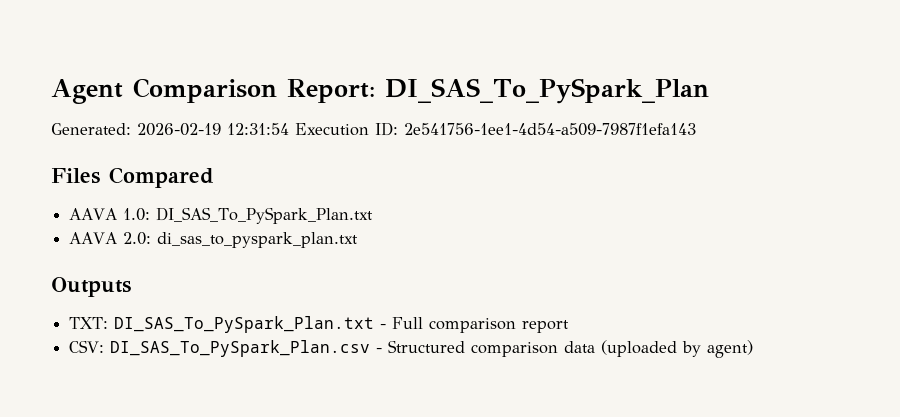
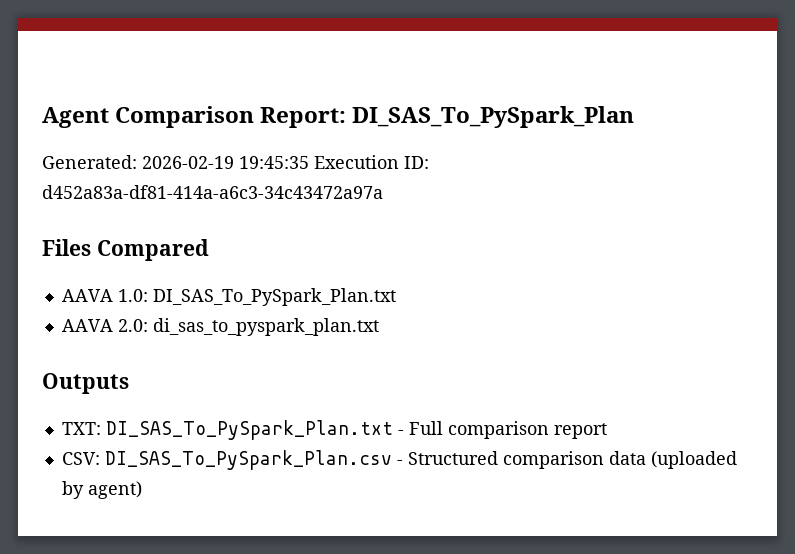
- Generated: 2026-02-19 12:31:54 Execution ID: 2e541756-1ee1-4d54-a509-7987f1efa143
+ Generated: 2026-02-19 19:45:35 Execution ID: d452a83a-df81-414a-a6c3-34c43472a97a

